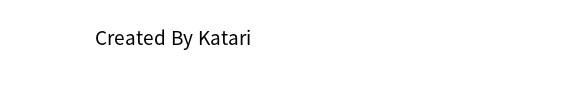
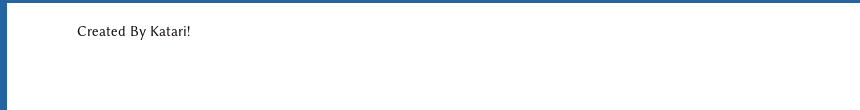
- Created By Katari
+ Created By Katari!

